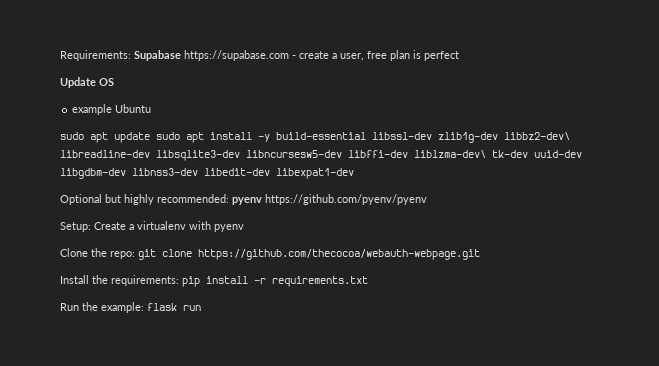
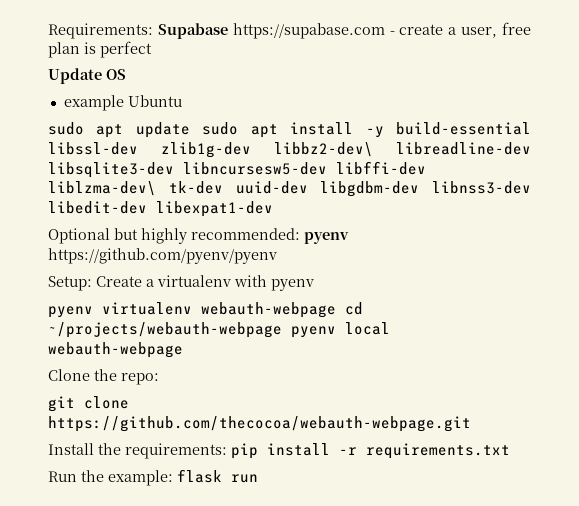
+ pyenv virtualenv webauth-webpage cd ~/projects/webauth-webpage pyenv local webauth-webpage
- Clone the repo: git clone https://github.com/thecocoa/webauth-webpage.git
+ Clone the repo:
+ git clone https://github.com/thecocoa/webauth-webpage.git

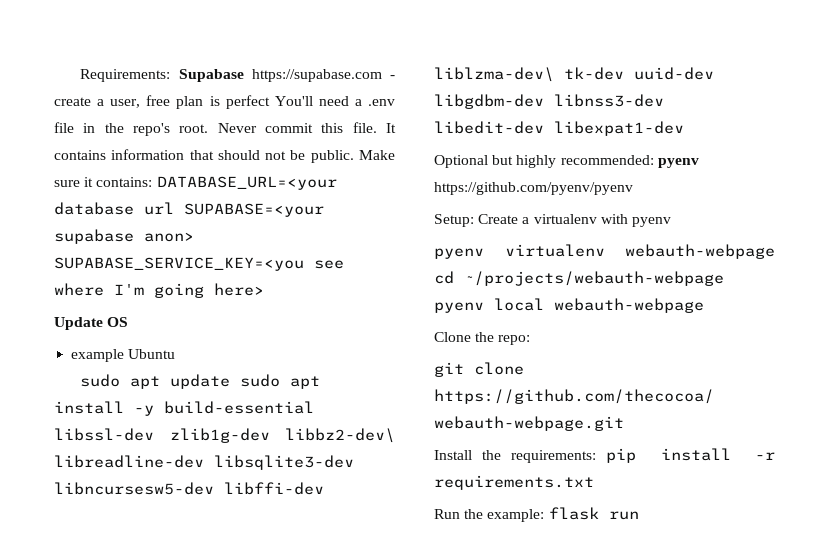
- Requirements: Supabase https://supabase.com - create a user, free plan is perfect
+ Requirements: Supabase https://supabase.com - create a user, free plan is perfect You'll need a .env file in the repo's root. Never commit this file. It contains information that should not be public. Make sure it contains: DATABASE_URL=<your database url SUPABASE=<your supabase anon> SUPABASE_SERVICE_KEY=<you see where I'm going here>

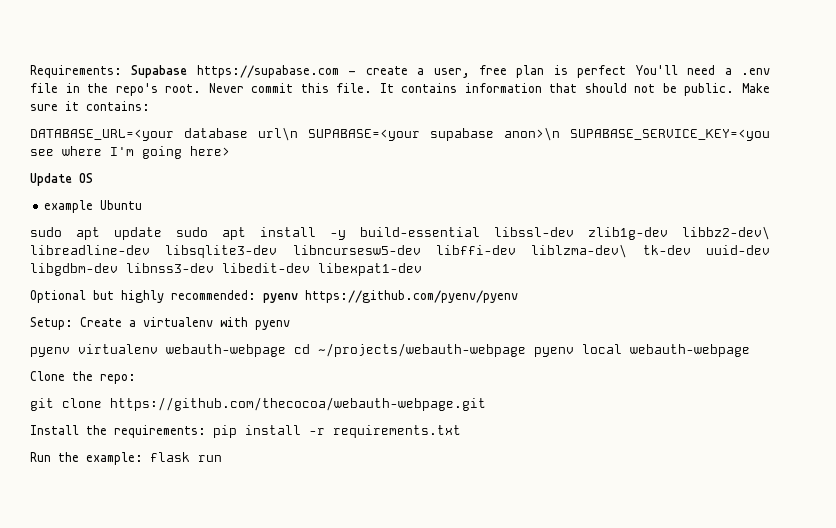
- Make sure it contains: DATABASE_URL=<your database url SUPABASE=<your supabase anon> SUPABASE_SERVICE_KEY=<you see where I'm going here>
+ Make sure it contains:
+ DATABASE_URL=<your database url\n SUPABASE=<your supabase anon>\n SUPABASE_SERVICE_KEY=<you see where I'm going here>

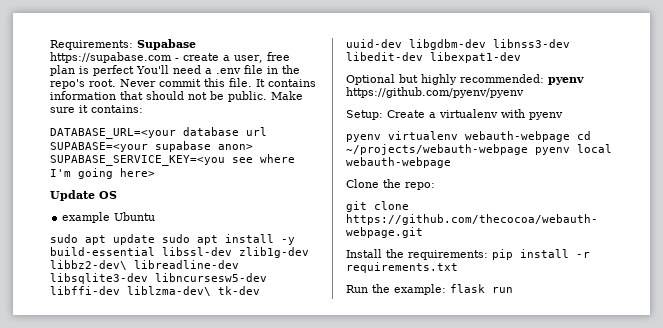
- DATABASE_URL=<your database url\n SUPABASE=<your supabase anon>\n SUPABASE_SERVICE_KEY=<you see where I'm going here>
+ DATABASE_URL=<your database url SUPABASE=<your supabase anon> SUPABASE_SERVICE_KEY=<you see where I'm going here>

